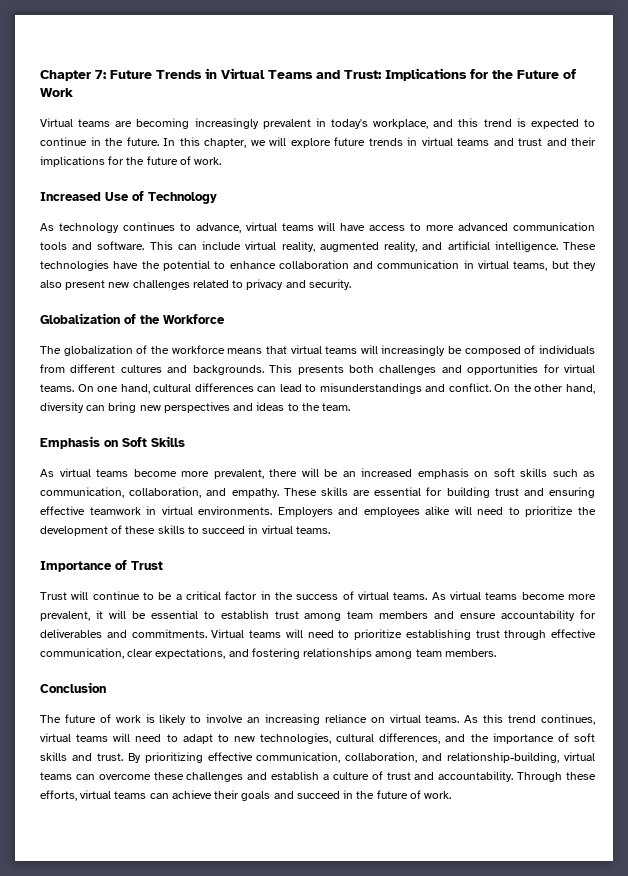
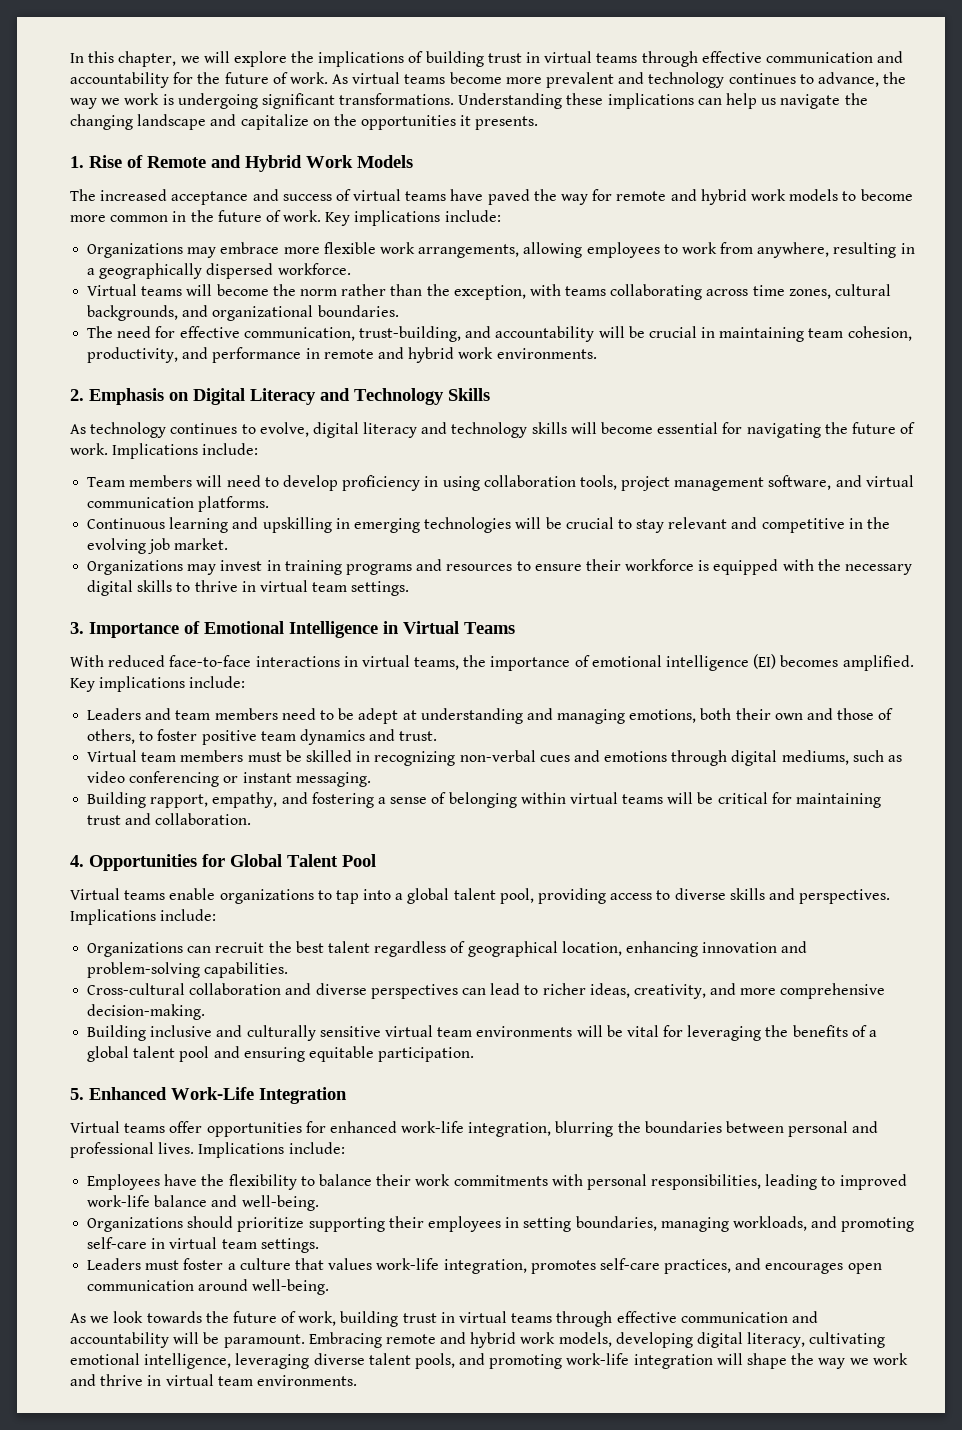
- Chapter 7: Future Trends in Virtual Teams and Trust: Implications for the Future of Work
- Virtual teams are becoming increasingly prevalent in today's workplace, and this trend is expected to continue in the future. In this chapter, we will explore future trends in virtual teams and trust and their implications for the future of work.
- Increased Use of Technology
+ In this chapter, we will explore the implications of building trust in virtual teams through effective communication and accountability for the future of work. As virtual teams become more prevalent and technology continues to advance, the way we work is undergoing significant transformations. Understanding these implications can help us navigate the changing landscape and capitalize on the opportunities it presents.
+ 1. Rise of Remote and Hybrid Work Models
+ The increased acceptance and success of virtual teams have paved the way for remote and hybrid work models to become more common in the future of work. Key implications include:
+ Organizations may embrace more flexible work arrangements, allowing employees to work from anywhere, resulting in a geographically dispersed workforce.
+ Virtual teams will become the norm rather than the exception, with teams collaborating across time zones, cultural backgrounds, and organizational boundaries.
+ The need for effective communication, trust-building, and accountability will be crucial in maintaining team cohesion, productivity, and performance in remote and hybrid work environments.
+ 2. Emphasis on Digital Literacy and Technology Skills
- As technology continues to advance, virtual teams will have access to more advanced communication tools and software. This can include virtual reality, augmented reality, and artificial intelligence. These technologies have the potential to enhance collaboration and communication in virtual teams, but they also present new challenges related to privacy and security.
- Globalization of the Workforce
- The globalization of the workforce means that virtual teams will increasingly be composed of individuals from different cultures and backgrounds. This presents both challenges and opportunities for virtual teams. On one hand, cultural differences can lead to misunderstandings and conflict. On the other hand, diversity can bring new perspectives and ideas to the team.
- Emphasis on Soft Skills
- As virtual teams become more prevalent, there will be an increased emphasis on soft skills such as communication, collaboration, and empathy. These skills are essential for building trust and ensuring effective teamwork in virtual environments. Employers and employees alike will need to prioritize the development of these skills to succeed in virtual teams.
- Importance of Trust
- Trust will continue to be a critical factor in the success of virtual teams. As virtual teams become more prevalent, it will be essential to establish trust among team members and ensure accountability for deliverables and commitments. Virtual teams will need to prioritize establishing trust through effective communication, clear expectations, and fostering relationships among team members.
- Conclusion
- The future of work is likely to involve an increasing reliance on virtual teams. As this trend continues, virtual teams will need to adapt to new technologies, cultural differences, and the importance of soft skills and trust. By prioritizing effective communication, collaboration, and relationship-building, virtual teams can overcome these challenges and establish a culture of trust and accountability. Through these efforts, virtual teams can achieve their goals and succeed in the future of work.
+ As technology continues to evolve, digital literacy and technology skills will become essential for navigating the future of work. Implications include:
+ Team members will need to develop proficiency in using collaboration tools, project management software, and virtual communication platforms.
+ Continuous learning and upskilling in emerging technologies will be crucial to stay relevant and competitive in the evolving job market.
+ Organizations may invest in training programs and resources to ensure their workforce is equipped with the necessary digital skills to thrive in virtual team settings.
+ 3. Importance of Emotional Intelligence in Virtual Teams
+ With reduced face-to-face interactions in virtual teams, the importance of emotional intelligence (EI) becomes amplified. Key implications include:
+ Leaders and team members need to be adept at understanding and managing emotions, both their own and those of others, to foster positive team dynamics and trust.
+ Virtual team members must be skilled in recognizing non-verbal cues and emotions through digital mediums, such as video conferencing or instant messaging.
+ Building rapport, empathy, and fostering a sense of belonging within virtual teams will be critical for maintaining trust and collaboration.
+ 4. Opportunities for Global Talent Pool
+ Virtual teams enable organizations to tap into a global talent pool, providing access to diverse skills and perspectives. Implications include:
+ Organizations can recruit the best talent regardless of geographical location, enhancing innovation and problem-solving capabilities.
+ Cross-cultural collaboration and diverse perspectives can lead to richer ideas, creativity, and more comprehensive decision-making.
+ Building inclusive and culturally sensitive virtual team environments will be vital for leveraging the benefits of a global talent pool and ensuring equitable participation.
+ 5. Enhanced Work-Life Integration
+ Virtual teams offer opportunities for enhanced work-life integration, blurring the boundaries between personal and professional lives. Implications include:
+ Employees have the flexibility to balance their work commitments with personal responsibilities, leading to improved work-life balance and well-being.
+ Organizations should prioritize supporting their employees in setting boundaries, managing workloads, and promoting self-care in virtual team settings.
+ Leaders must foster a culture that values work-life integration, promotes self-care practices, and encourages open communication around well-being.
+ As we look towards the future of work, building trust in virtual teams through effective communication and accountability will be paramount. Embracing remote and hybrid work models, developing digital literacy, cultivating emotional intelligence, leveraging diverse talent pools, and promoting work-life integration will shape the way we work and thrive in virtual team environments.

